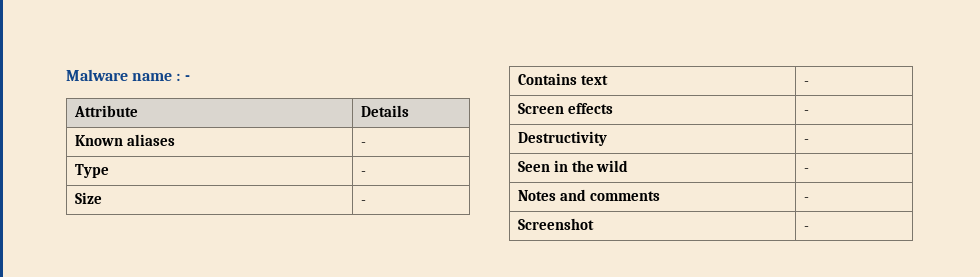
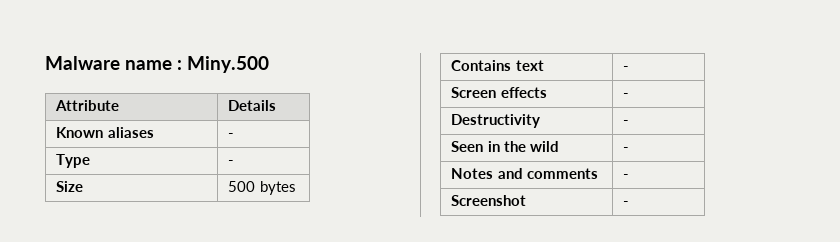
- Malware name : -
+ Malware name : Miny.500
- Size | -
+ Size | 500 bytes

